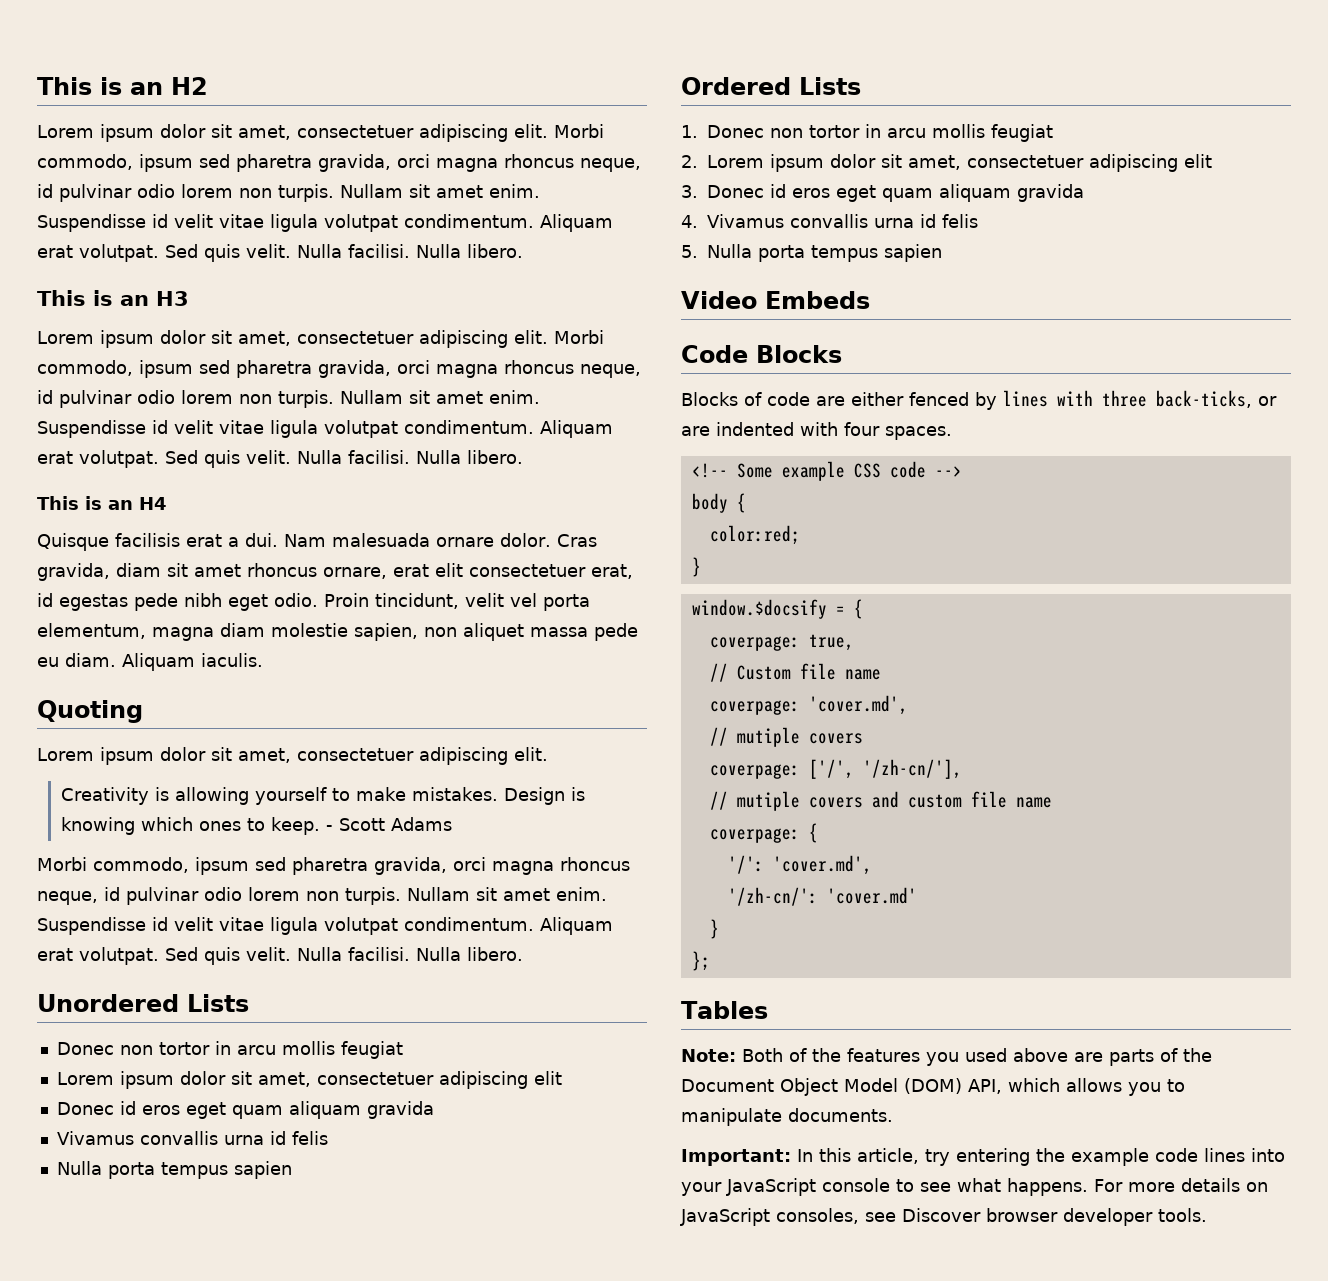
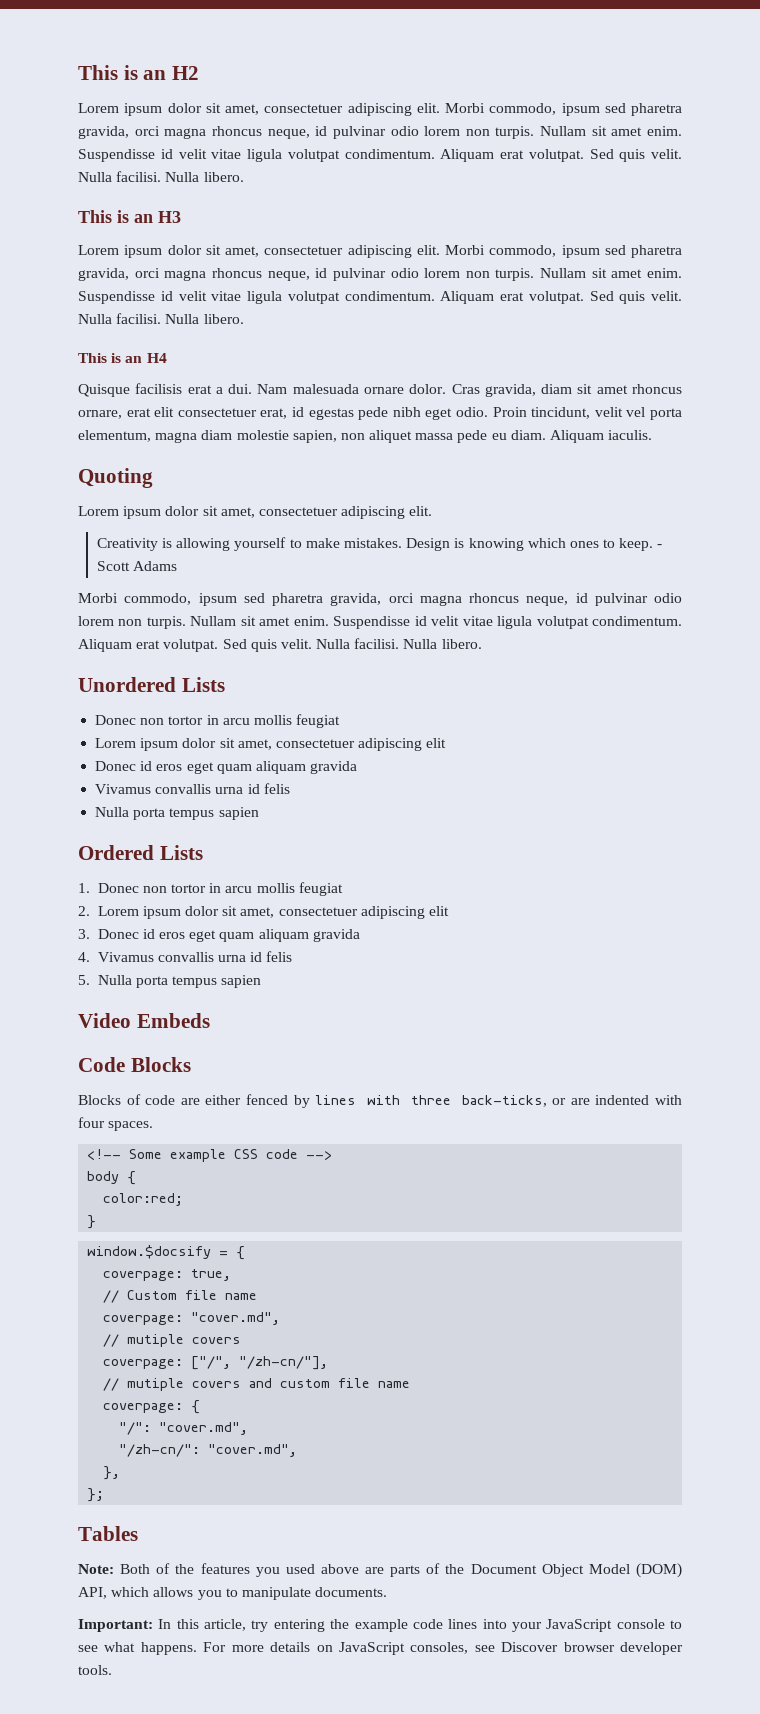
- coverpage: 'cover.md',
+ coverpage: "cover.md",
- coverpage: ['/', '/zh-cn/'],
+ coverpage: ["/", "/zh-cn/"],
- '/': 'cover.md',
- '/zh-cn/': 'cover.md'
- }
+ "/": "cover.md",
+ "/zh-cn/": "cover.md",
+ },

